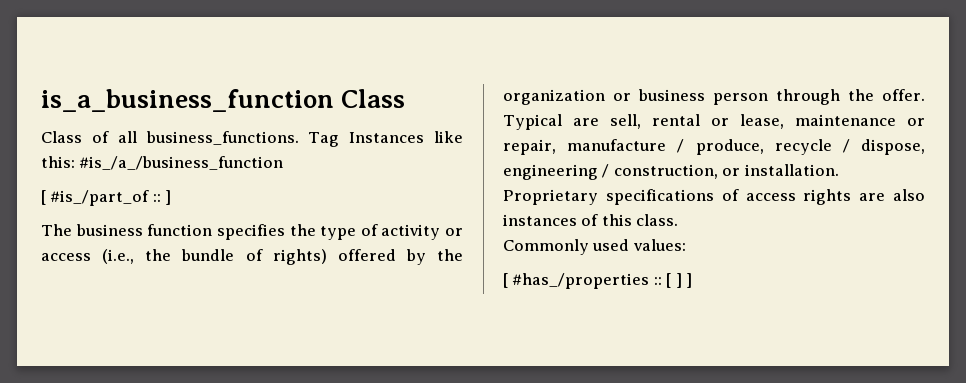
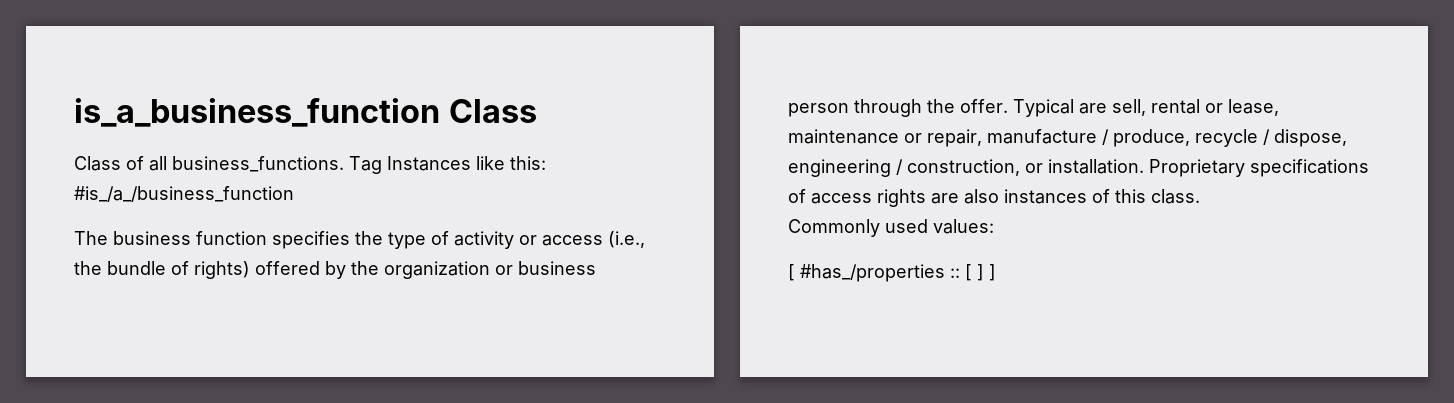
- [ #is_/part_of :: ]

